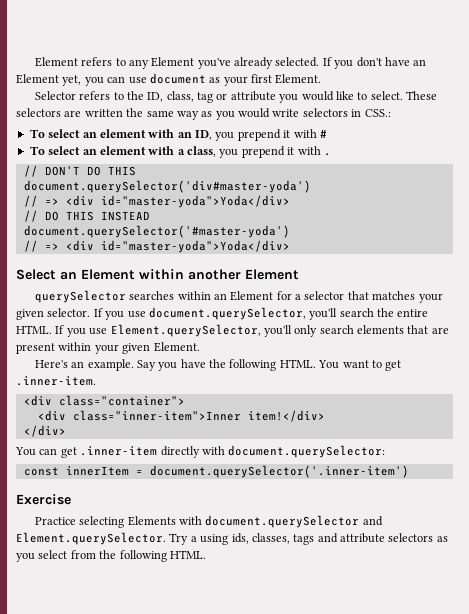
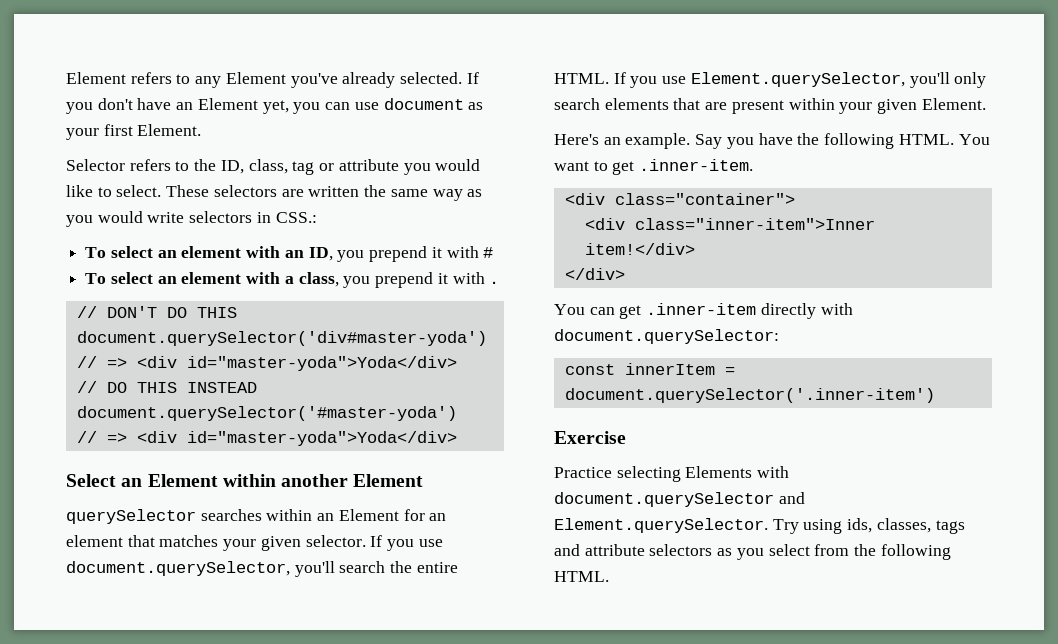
- querySelector searches within an Element for a selector that matches your given selector.
+ querySelector searches within an Element for an element that matches your given selector.
- Practice selecting Elements with document.querySelector and Element.querySelector. Try a using ids, classes, tags and attribute selectors as you select from the following HTML.
+ Practice selecting Elements with document.querySelector and Element.querySelector. Try using ids, classes, tags and attribute selectors as you select from the following HTML.

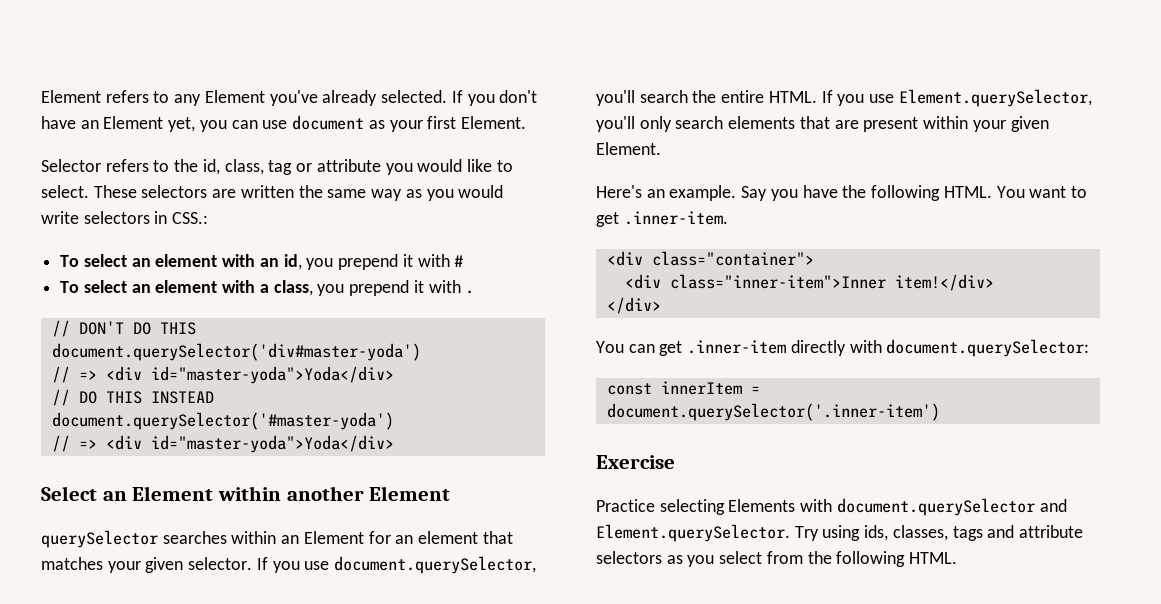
- Selector refers to the ID, class, tag or attribute you would like to select.
+ Selector refers to the id, class, tag or attribute you would like to select.
- To select an element with an ID, you prepend it with #
+ To select an element with an id, you prepend it with #

